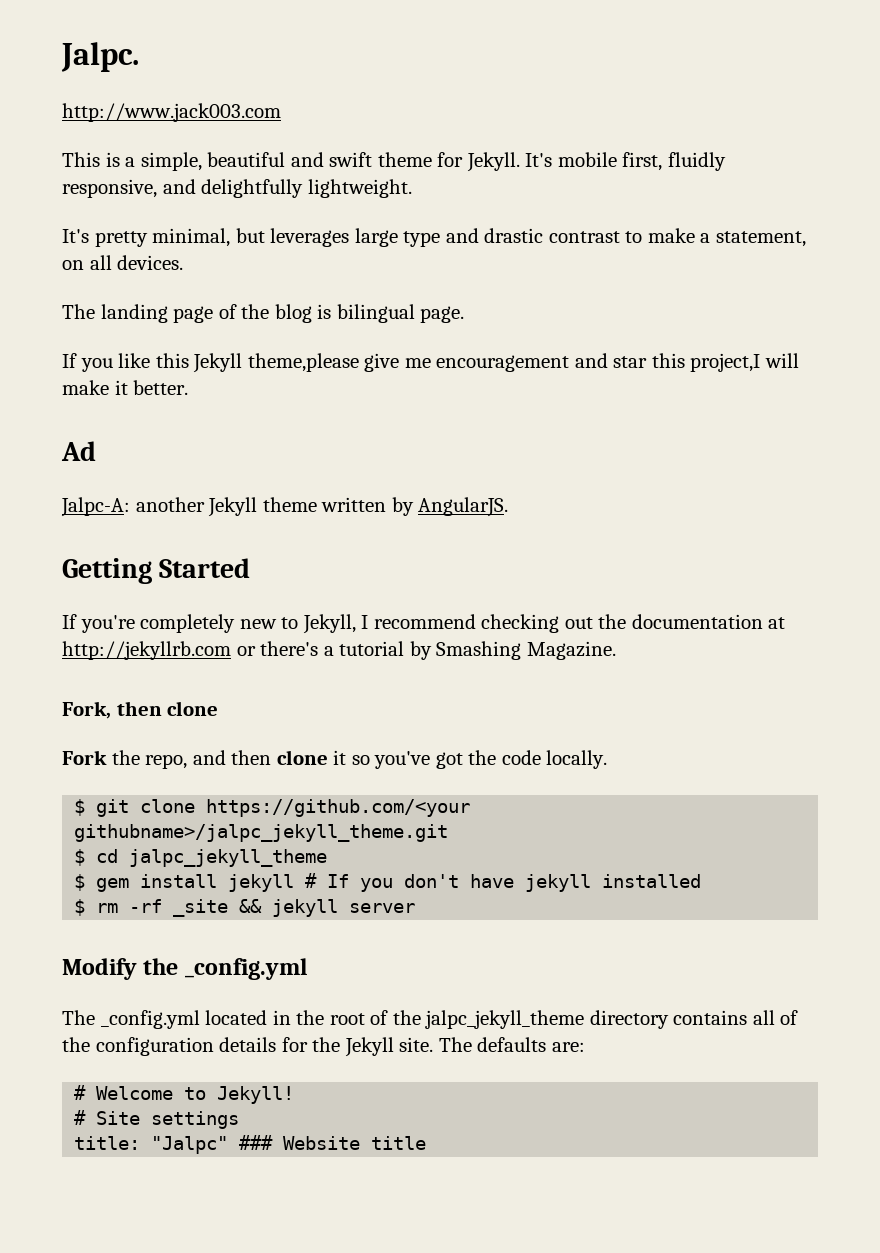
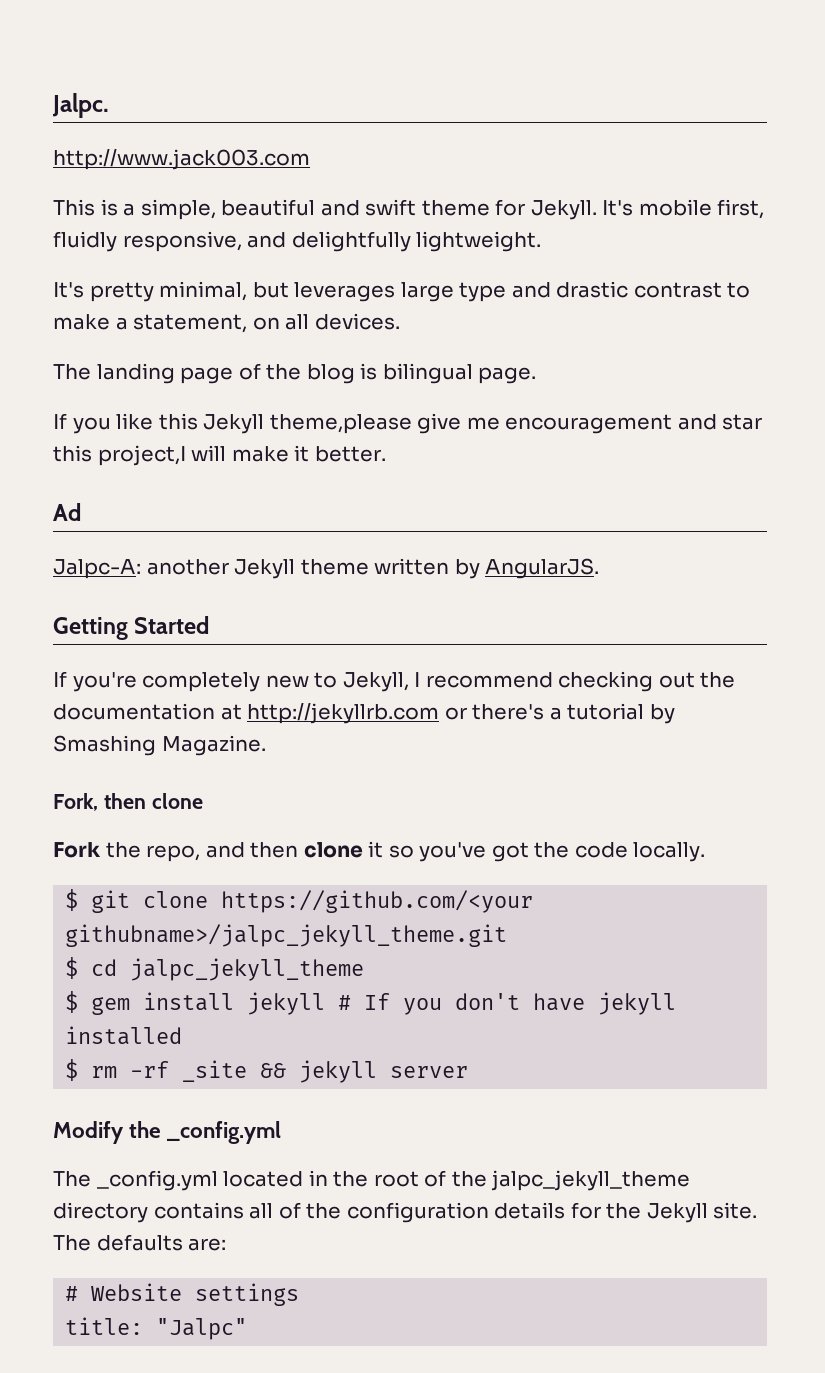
- # Welcome to Jekyll!
- # Site settings
+ # Website settings
- title: "Jalpc" ### Website title
+ title: "Jalpc"

